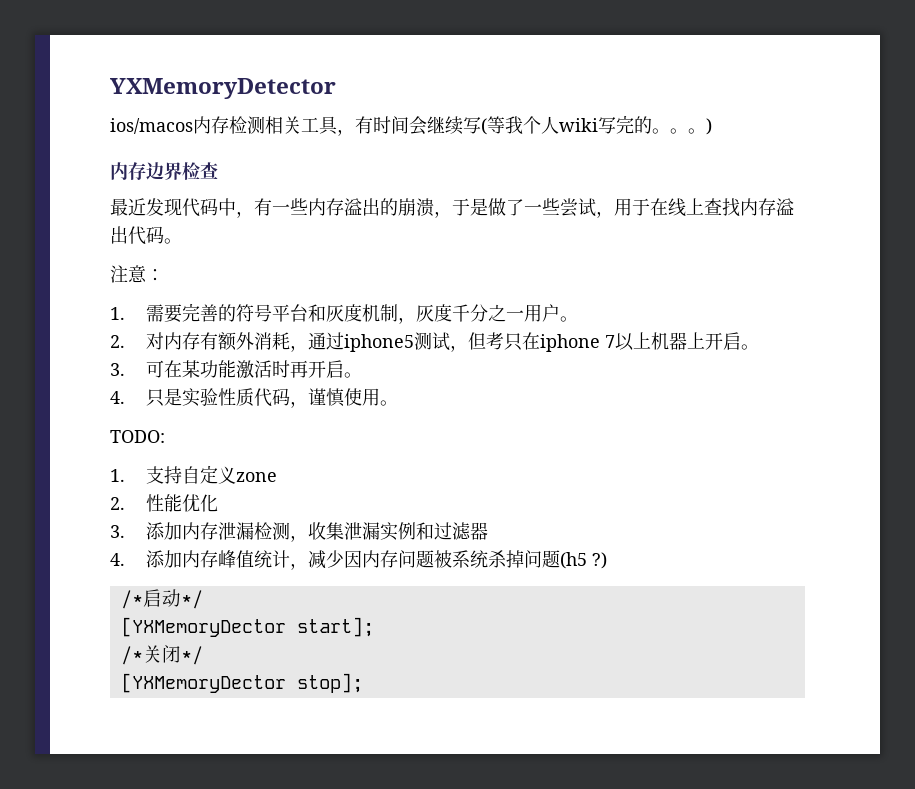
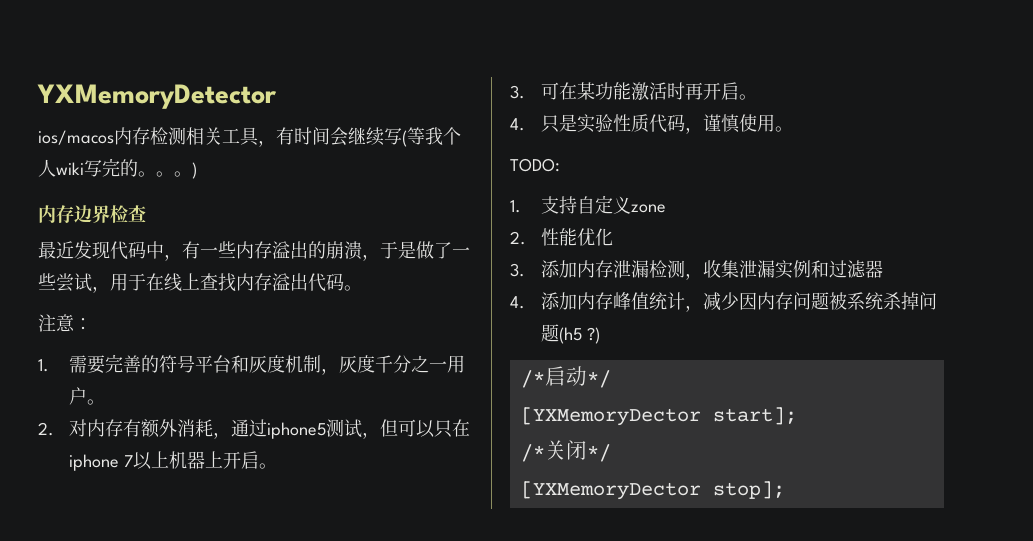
- 2.对内存有额外消耗，通过iphone5测试，但考只在iphone 7以上机器上开启。
+ 2.对内存有额外消耗，通过iphone5测试，但可以只在iphone 7以上机器上开启。

